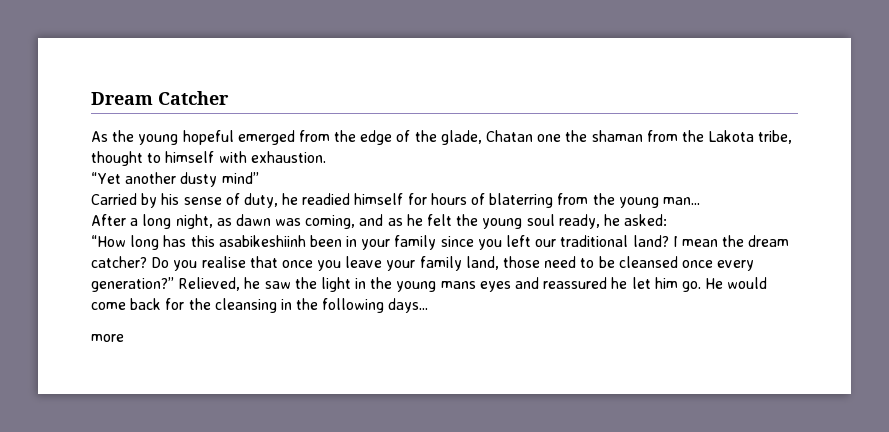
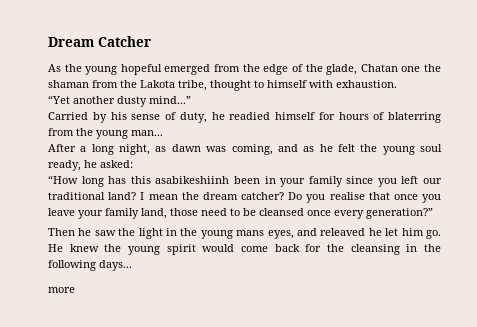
- “Yet another dusty mind”
+ “Yet another dusty mind...”
- Do you realise that once you leave your family land, those need to be cleansed once every generation?” Relieved, he saw the light in the young mans eyes and reassured he let him go.
+ Do you realise that once you leave your family land, those need to be cleansed once every generation?”
+ Then he saw the light in the young mans eyes, and releaved he let him go.
- He would come back for the cleansing in the following days...
+ He knew the young spirit would come back for the cleansing in the following days...

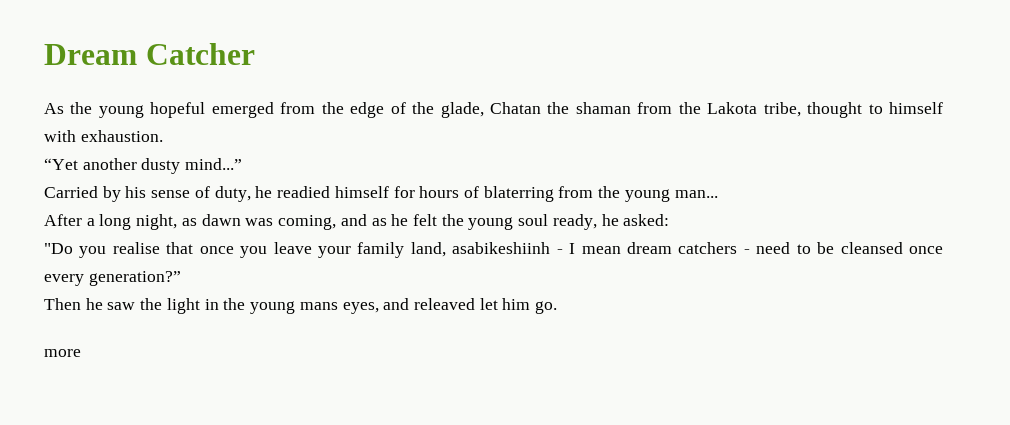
- As the young hopeful emerged from the edge of the glade, Chatan one the shaman from the Lakota tribe, thought to himself with exhaustion.
+ As the young hopeful emerged from the edge of the glade, Chatan the shaman from the Lakota tribe, thought to himself with exhaustion.
- “How long has this asabikeshiinh been in your family since you left our traditional land? I mean the dream catcher? Do you realise that once you leave your family land, those need to be cleansed once every generation?”
+ "Do you realise that once you leave your family land, asabikeshiinh - I mean dream catchers - need to be cleansed once every generation?”
- Then he saw the light in the young mans eyes, and releaved he let him go. He knew the young spirit would come back for the cleansing in the following days...
+ Then he saw the light in the young mans eyes, and releaved let him go.

